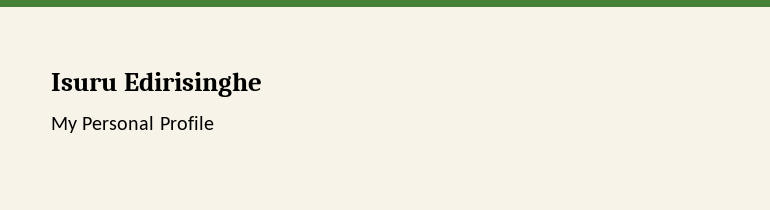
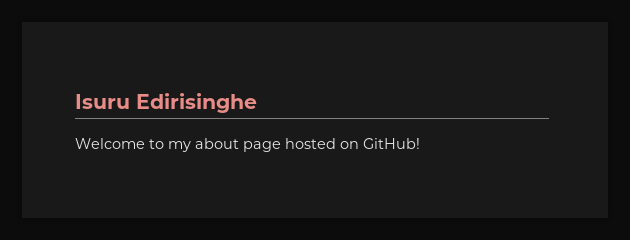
- My Personal Profile
+ Welcome to my about page hosted on GitHub!

